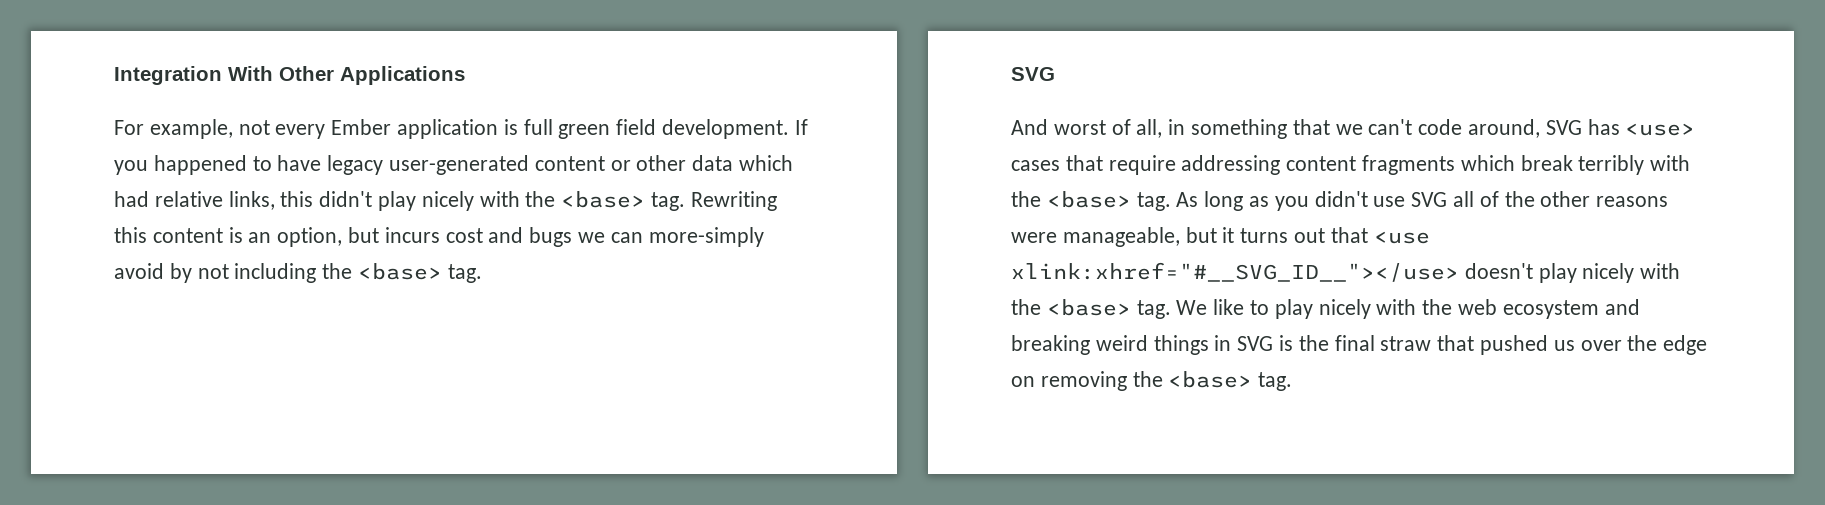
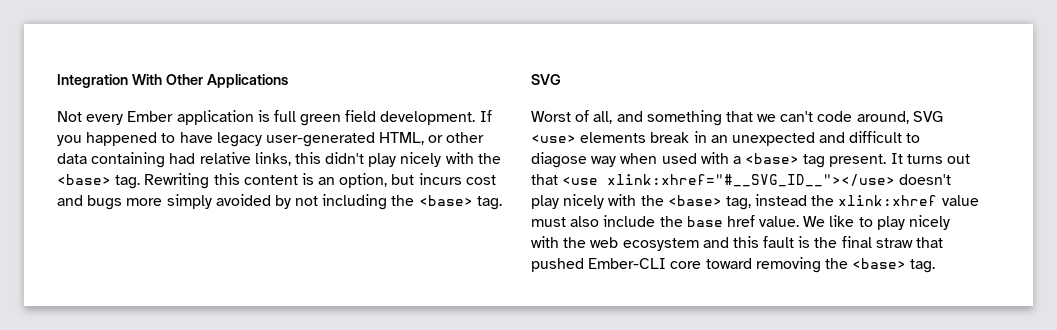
- For example, not every Ember application is full green field development.
+ Not every Ember application is full green field development.
- If you happened to have legacy user-generated content or other data which had relative links, this didn't play nicely with the <base> tag.
+ If you happened to have legacy user-generated HTML, or other data containing had relative links, this didn't play nicely with the <base> tag.
- Rewriting this content is an option, but incurs cost and bugs we can more-simply avoid by not including the <base> tag.
+ Rewriting this content is an option, but incurs cost and bugs more simply avoided by not including the <base> tag.
- And worst of all, in something that we can't code around, SVG has <use> cases that require addressing content fragments which break terribly with the <base> tag. As long as you didn't use SVG all of the other reasons were manageable, but it turns out that <use xlink:xhref="#__SVG_ID__"></use> doesn't play nicely with the <base> tag.
+ Worst of all, and something that we can't code around, SVG <use> elements break in an unexpected and difficult to diagose way when used with a <base> tag present. It turns out that <use xlink:xhref="#__SVG_ID__"></use> doesn't play nicely with the <base> tag, instead the xlink:xhref value must also include the base href value.
- We like to play nicely with the web ecosystem and breaking weird things in SVG is the final straw that pushed us over the edge on removing the <base> tag.
+ We like to play nicely with the web ecosystem and this fault is the final straw that pushed Ember-CLI core toward removing the <base> tag.

